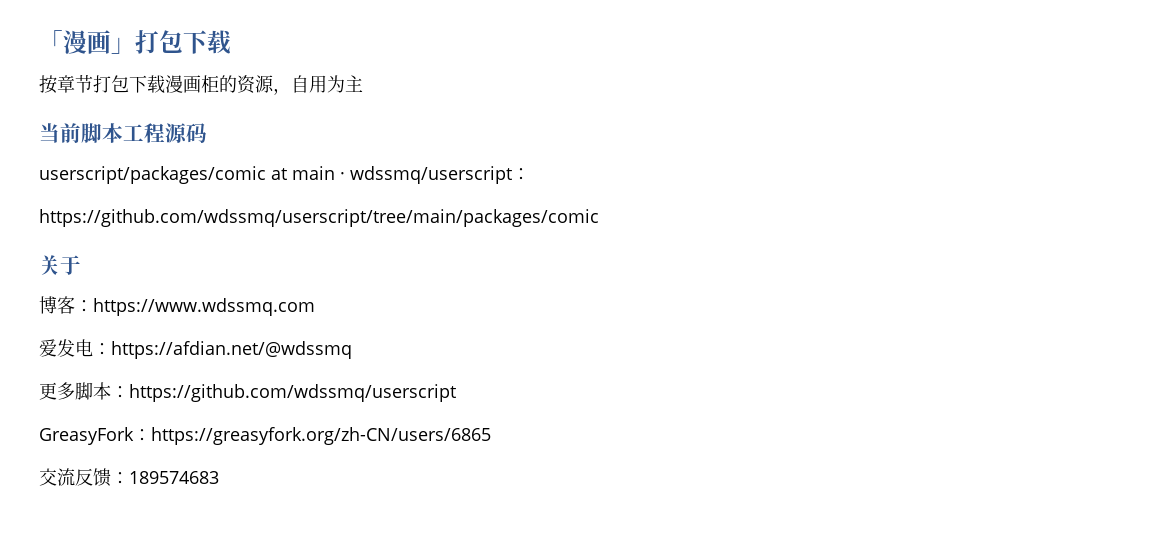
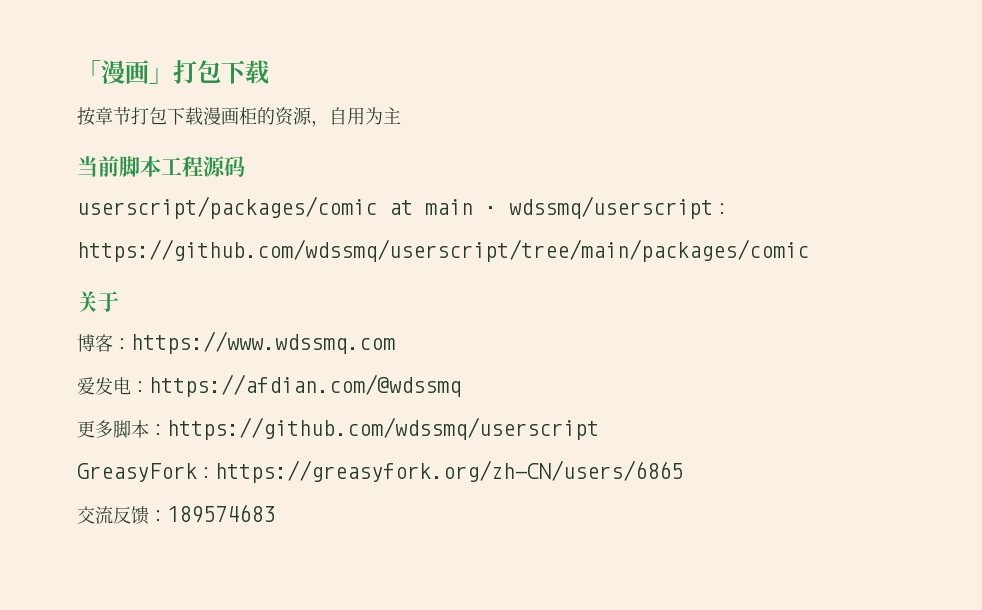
- 爱发电：https://afdian.net/@wdssmq
+ 爱发电：https://afdian.com/@wdssmq

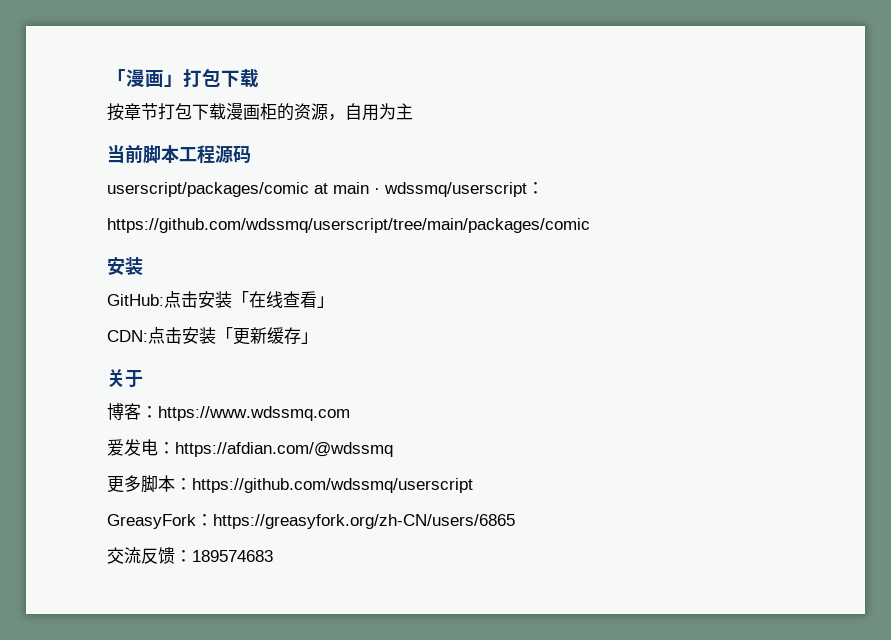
  https://github.com/wdssmq/userscript/tree/main/packages/comic
+ 安装
+ GitHub:点击安装「在线查看」
+ CDN:点击安装「更新缓存」

